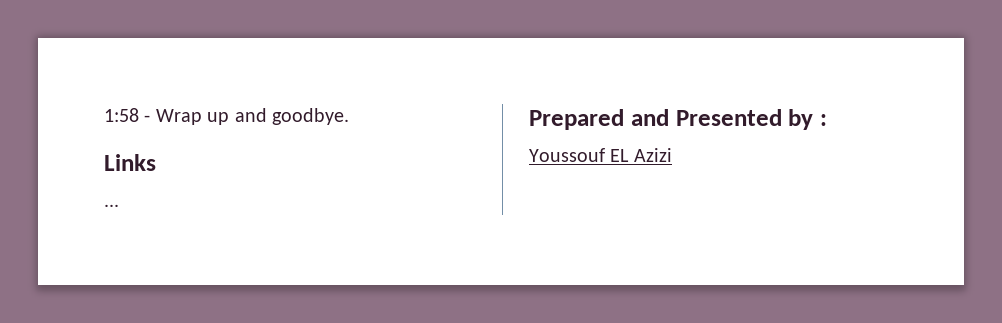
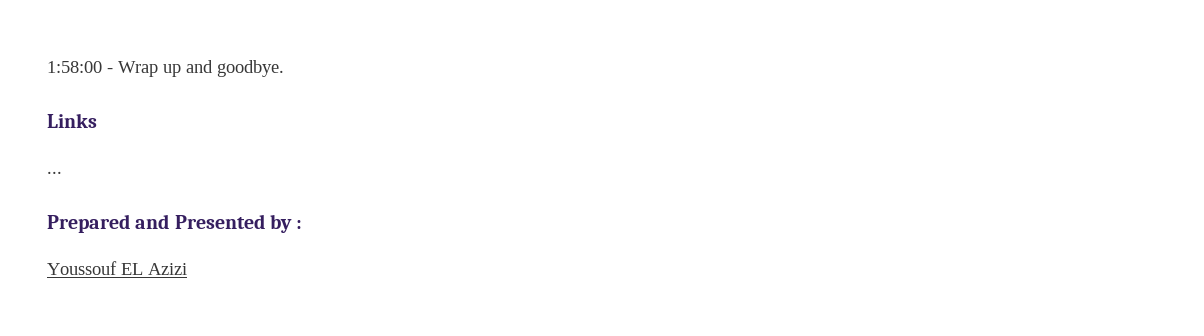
- 1:58 - Wrap up and goodbye.
+ 1:58:00 - Wrap up and goodbye.

